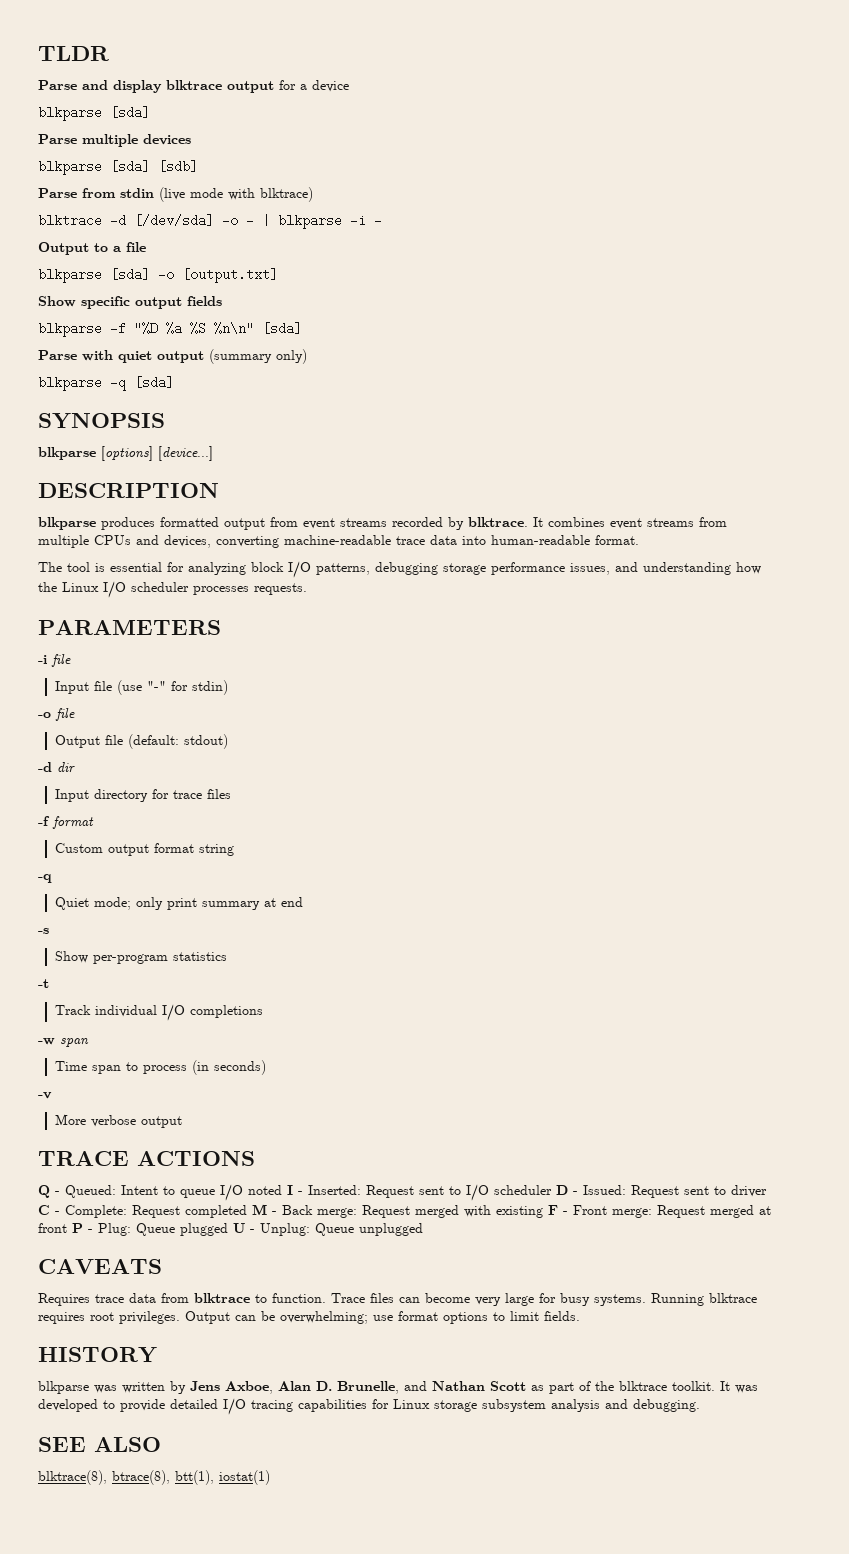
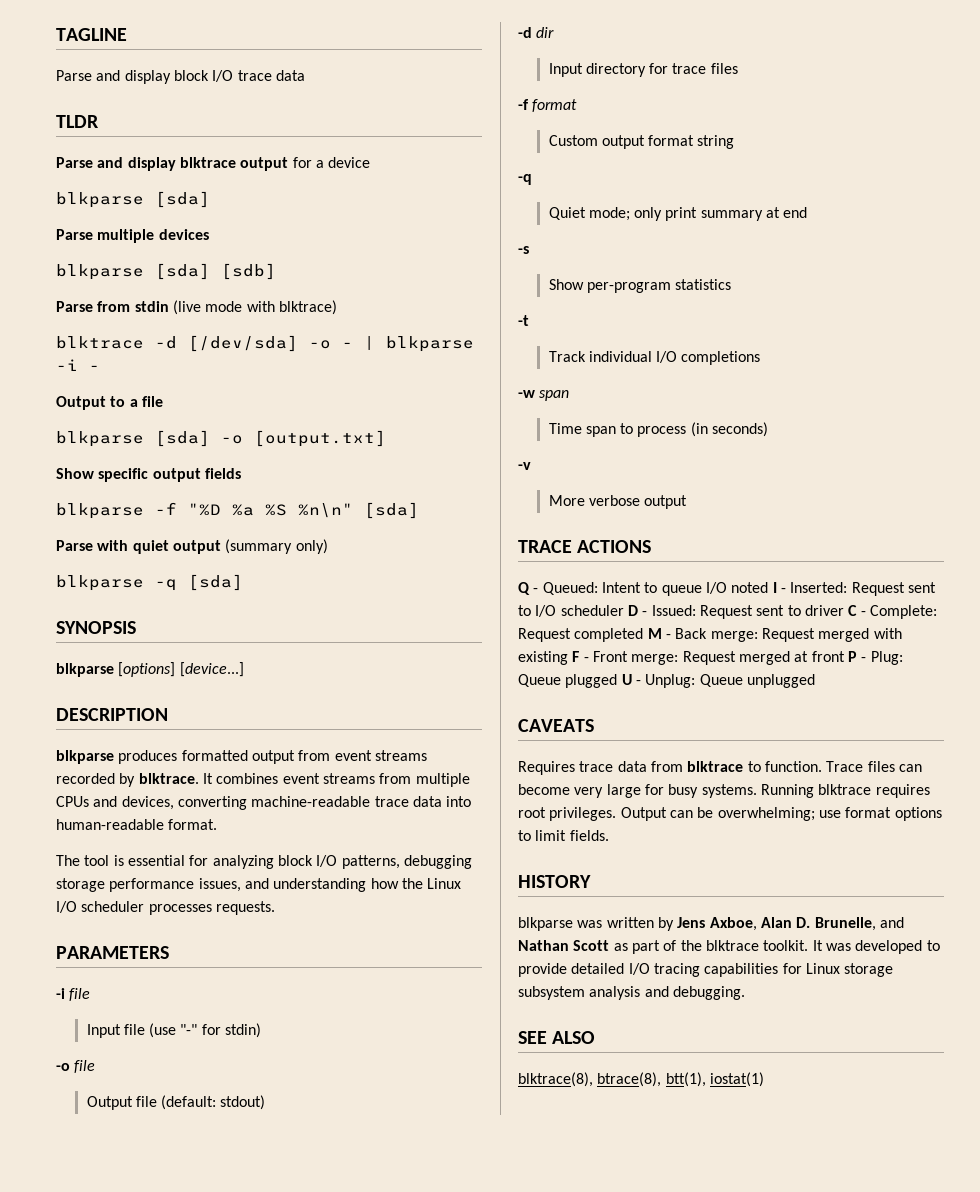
+ TAGLINE
+ Parse and display block I/O trace data

